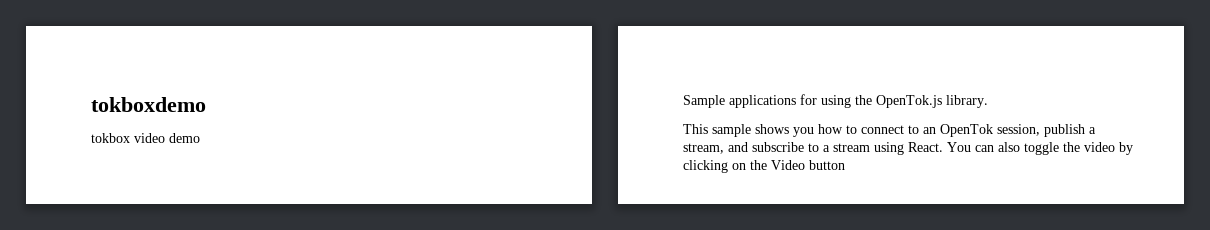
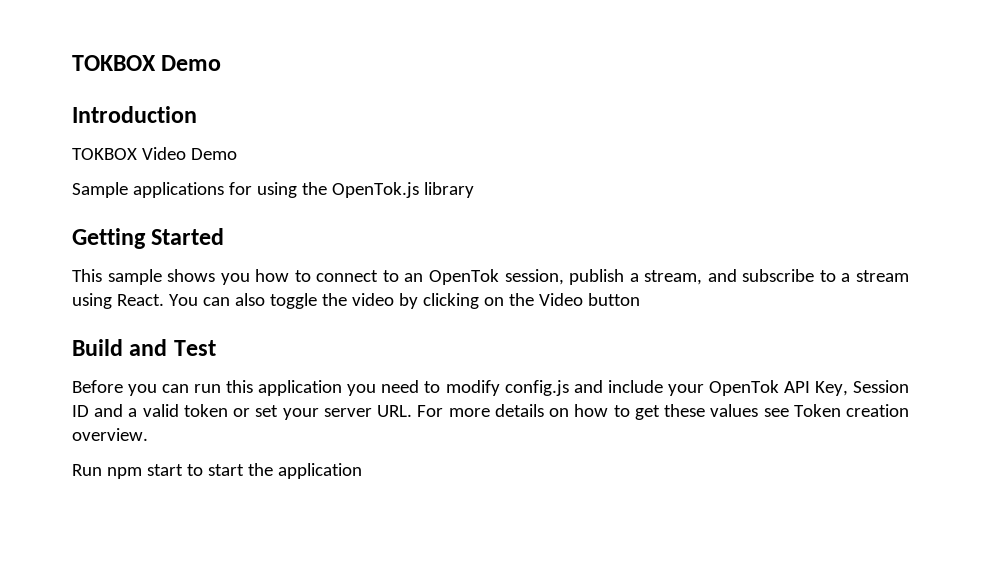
- tokboxdemo
- tokbox video demo
+ TOKBOX Demo
+ Introduction
+ TOKBOX Video Demo
- Sample applications for using the OpenTok.js library.
+ Sample applications for using the OpenTok.js library
+ Getting Started
+ Build and Test
+ Before you can run this application you need to modify config.js and include your OpenTok API Key, Session ID and a valid token or set your server URL. For more details on how to get these values see Token creation overview.
+ Run npm start to start the application

